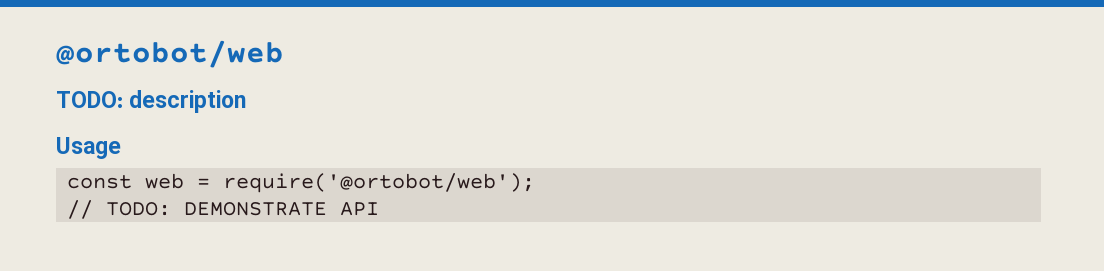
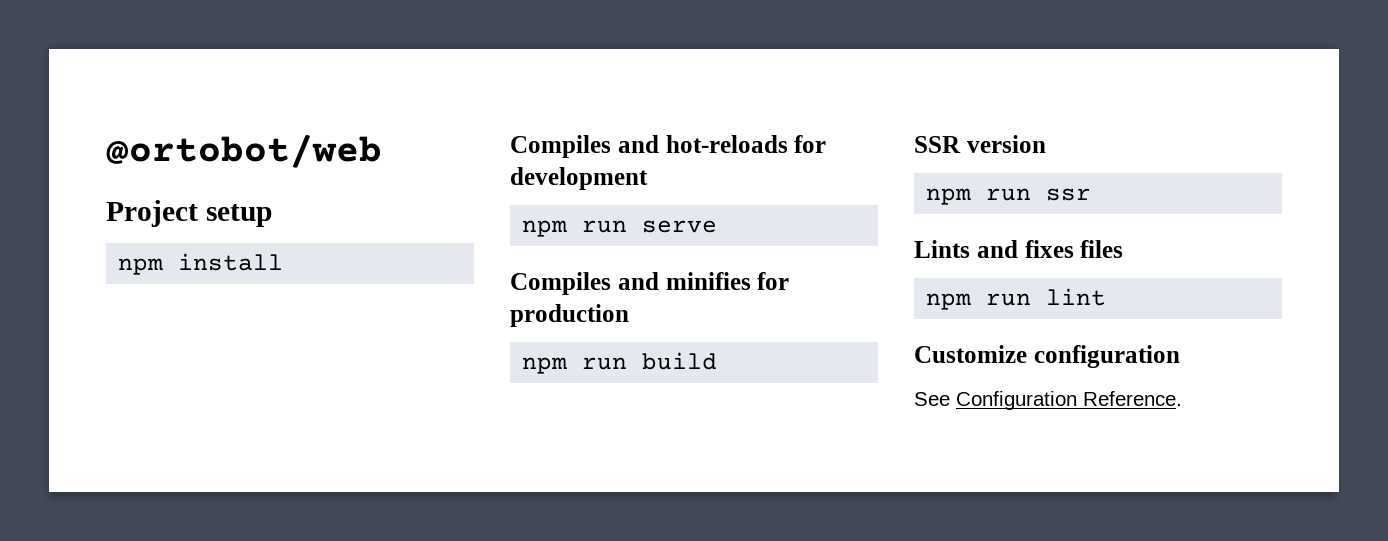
- TODO: description
- Usage
- const web = require('@ortobot/web');
- // TODO: DEMONSTRATE API
+ Project setup
+ npm install
+ Compiles and hot-reloads for development
+ npm run serve
+ Compiles and minifies for production
+ npm run build
+ SSR version
+ npm run ssr
+ Lints and fixes files
+ npm run lint
+ Customize configuration
+ See Configuration Reference.

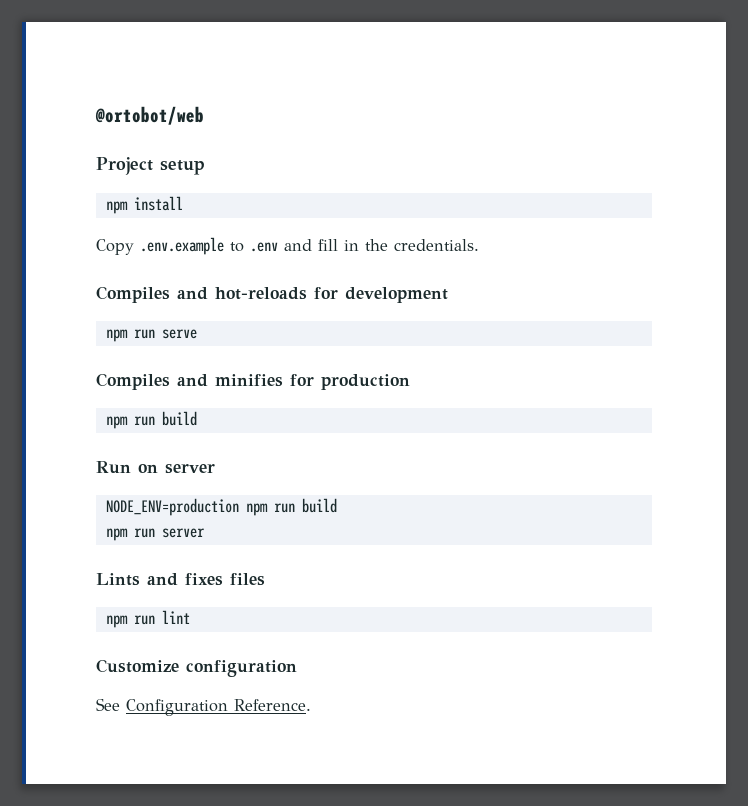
+ Copy .env.example to .env and fill in the credentials.
- SSR version
- npm run ssr
+ Run on server
+ NODE_ENV=production npm run build
+ npm run server

